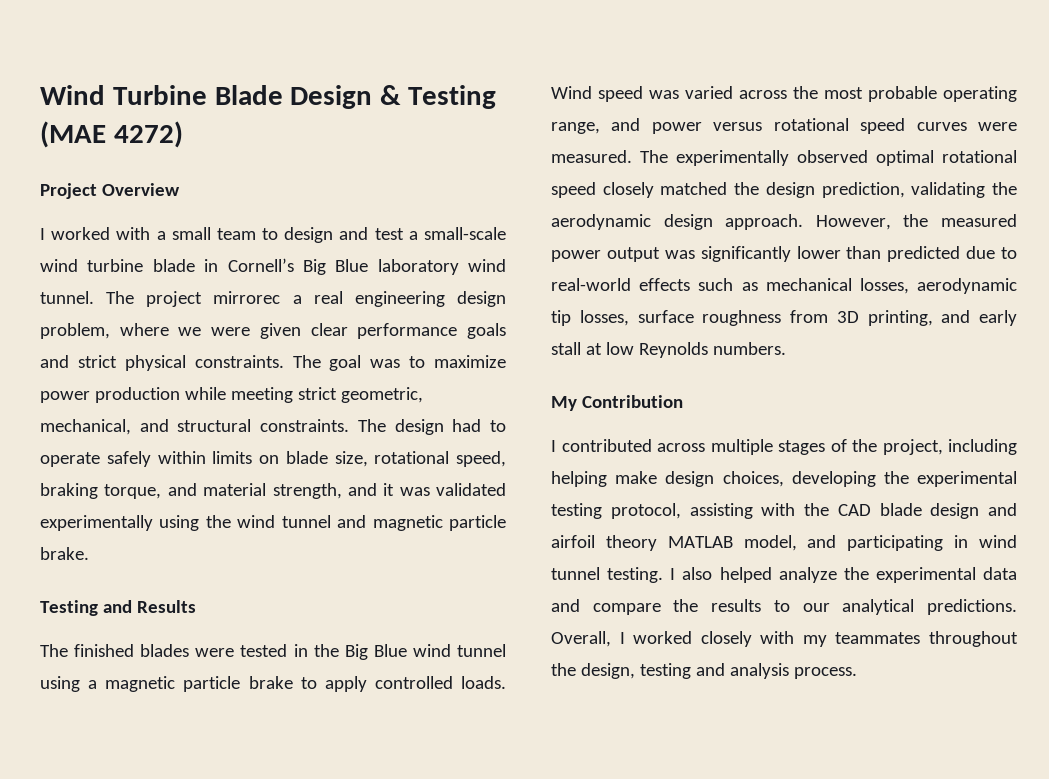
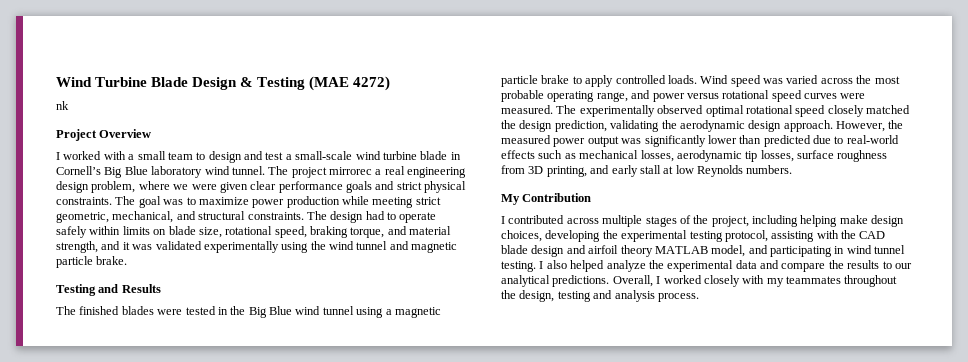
+ nk

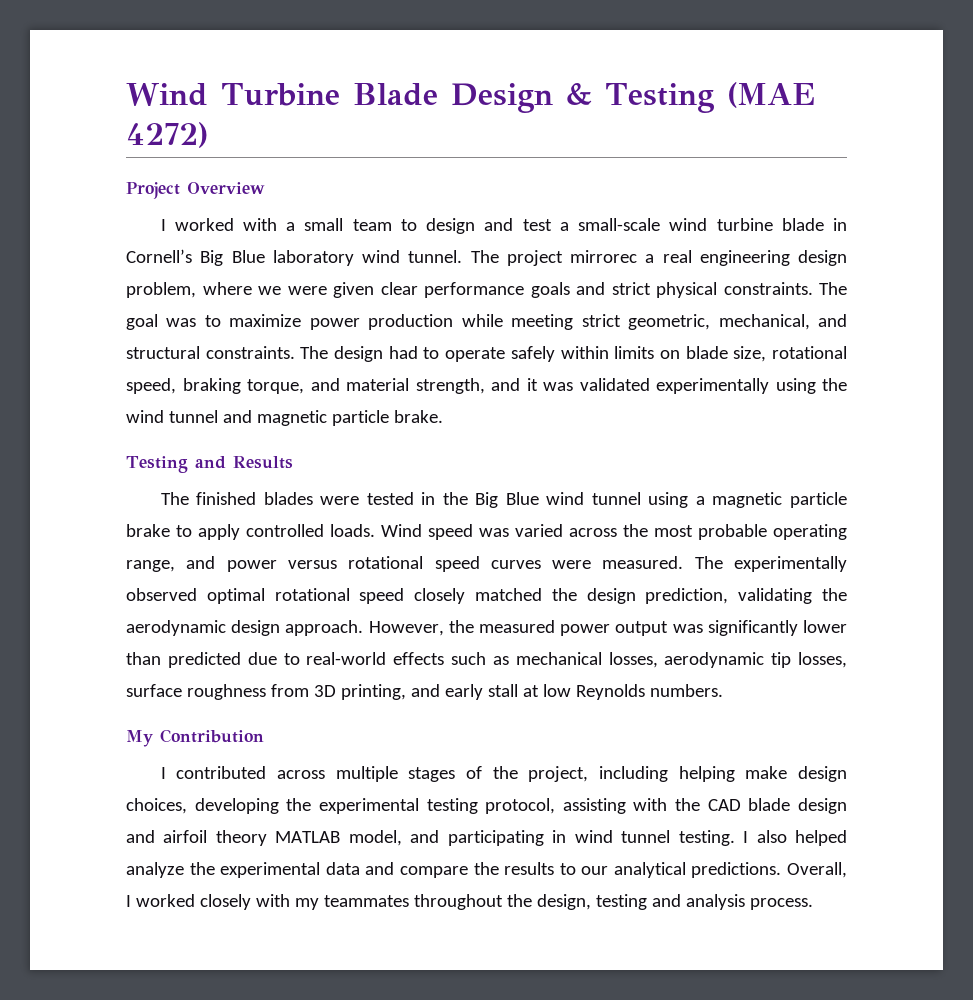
- nk

